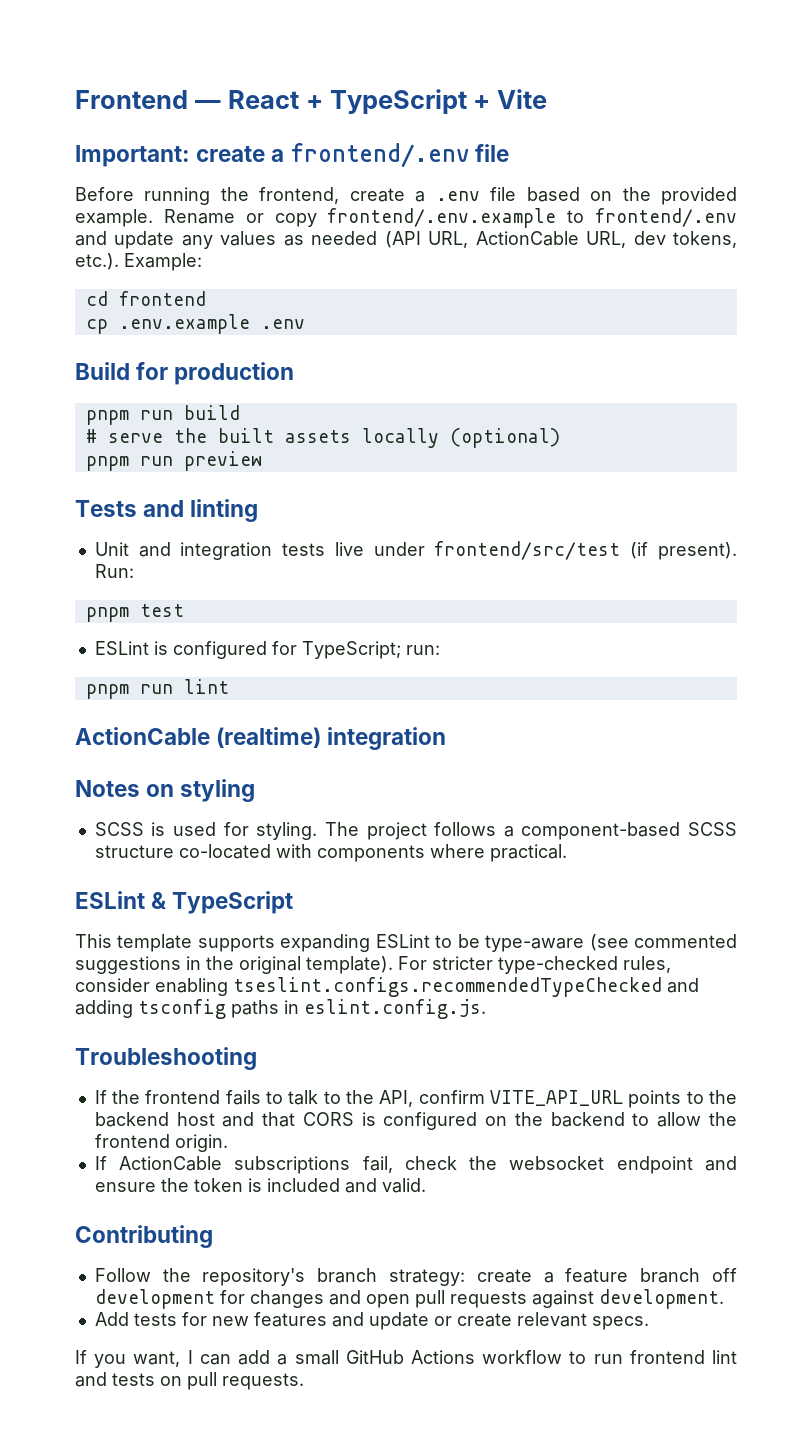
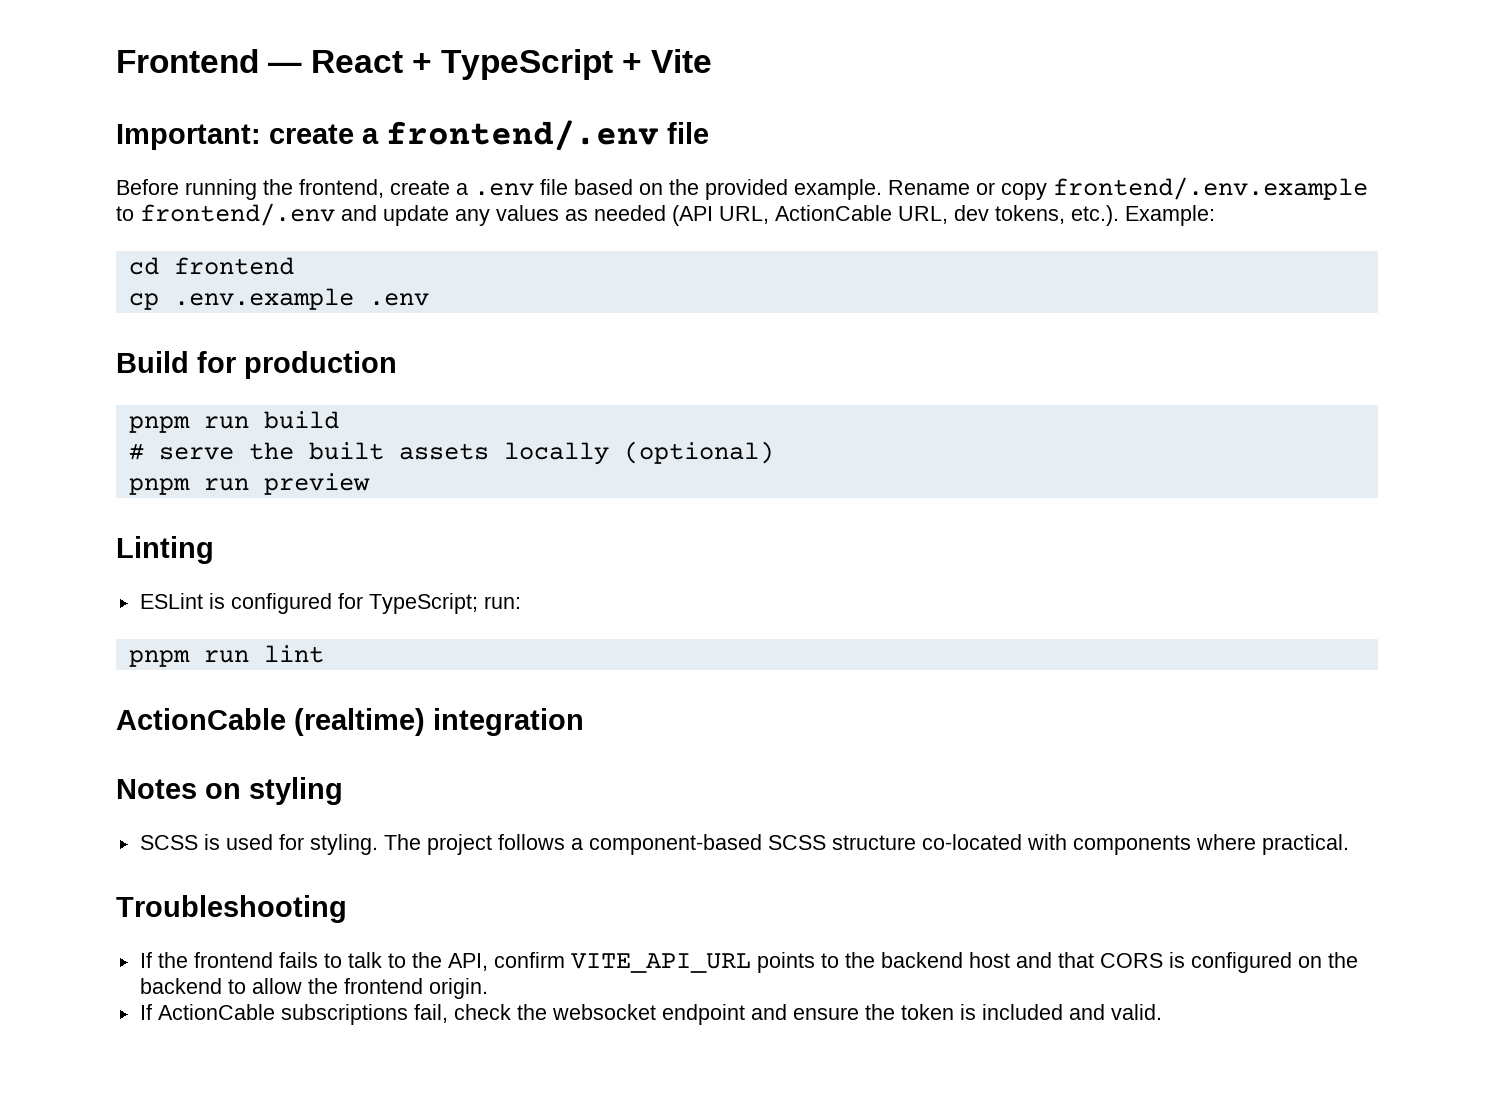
- Tests and linting
- Unit and integration tests live under frontend/src/test (if present). Run:
- pnpm test
+ Linting
- ESLint & TypeScript
- This template supports expanding ESLint to be type-aware (see commented suggestions in the original template). For stricter type-checked rules, consider enabling tseslint.configs.recommendedTypeChecked and adding tsconfig paths in eslint.config.js.
- Contributing
- Follow the repository's branch strategy: create a feature branch off development for changes and open pull requests against development.
- Add tests for new features and update or create relevant specs.
- If you want, I can add a small GitHub Actions workflow to run frontend lint and tests on pull requests.

